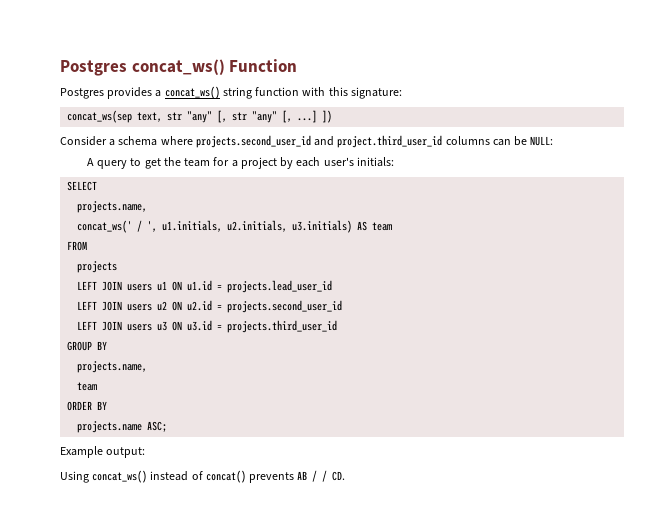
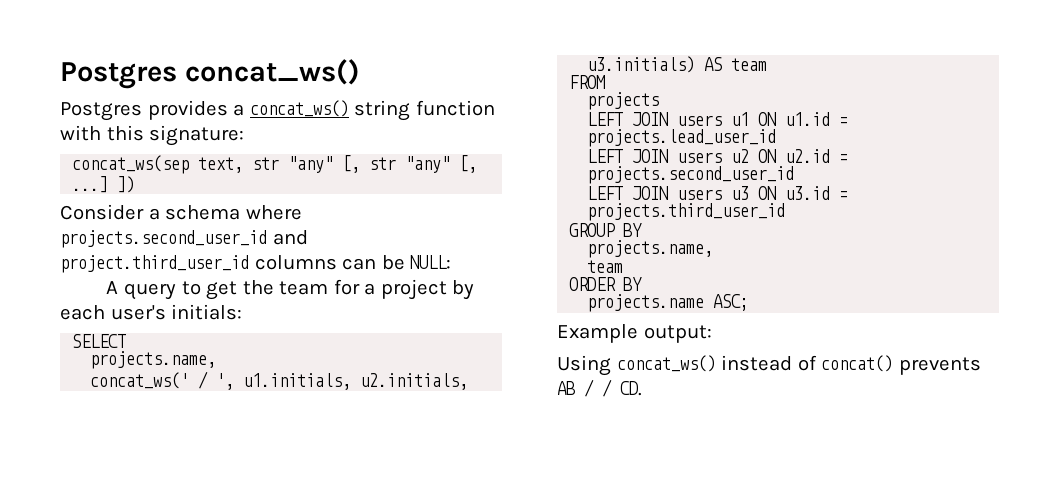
- Postgres concat_ws() Function
+ Postgres concat_ws()

